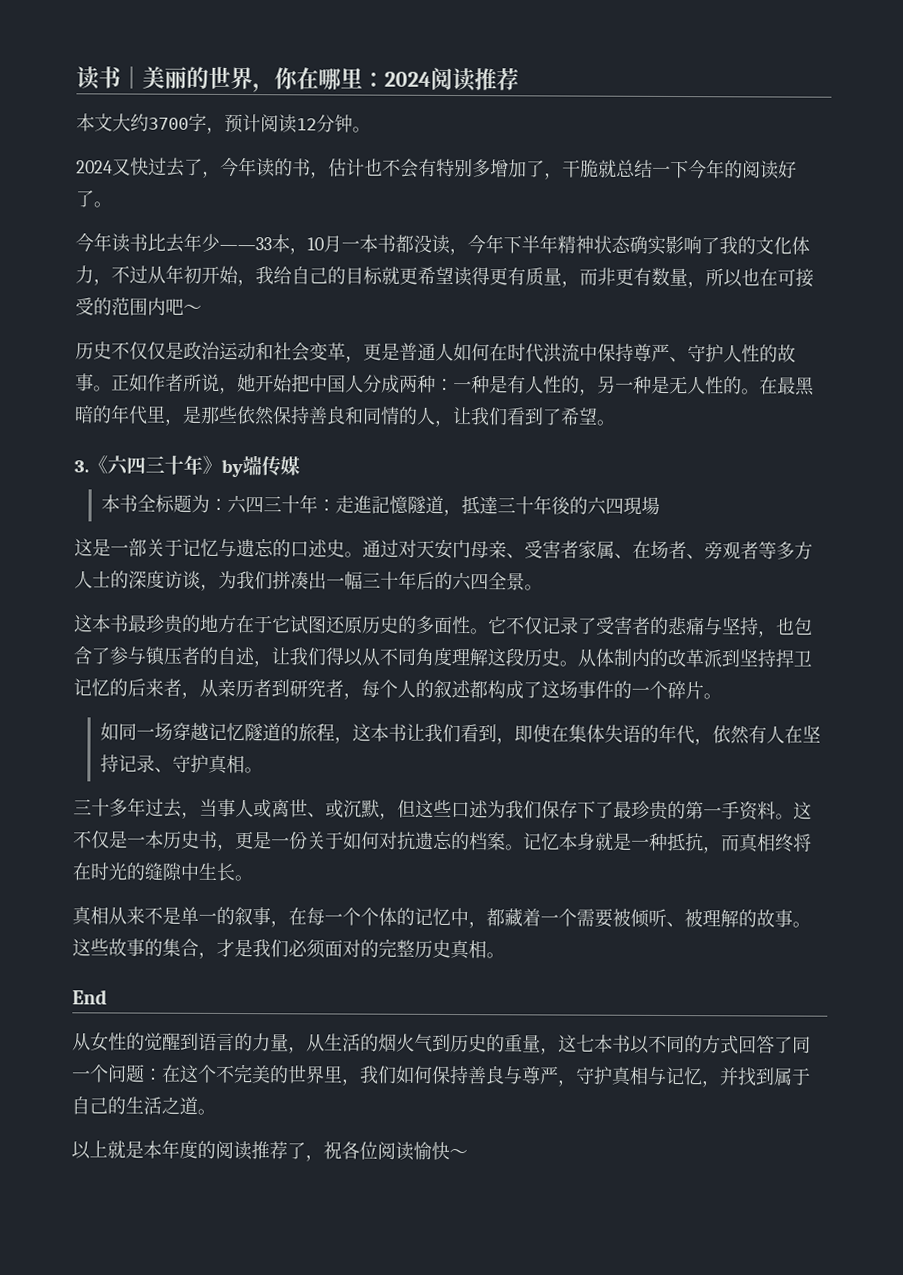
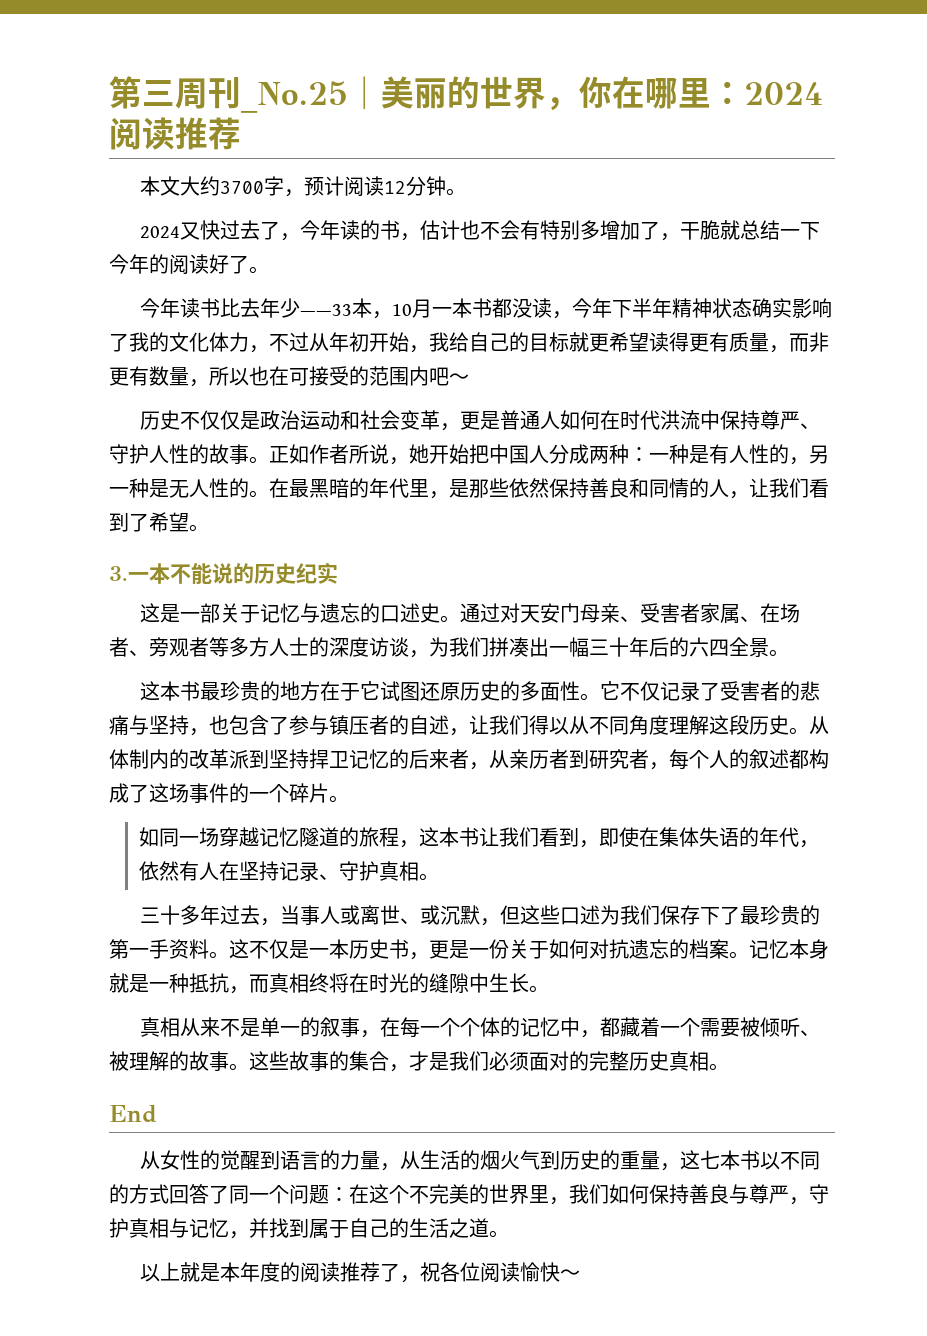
- 读书｜美丽的世界，你在哪里：2024阅读推荐
+ 第三周刊_No.25｜美丽的世界，你在哪里：2024阅读推荐
- 3.《六四三十年》by端传媒
- 本书全标题为：六四三十年：走進記憶隧道，抵達三十年後的六四現場
+ 3.一本不能说的历史纪实

